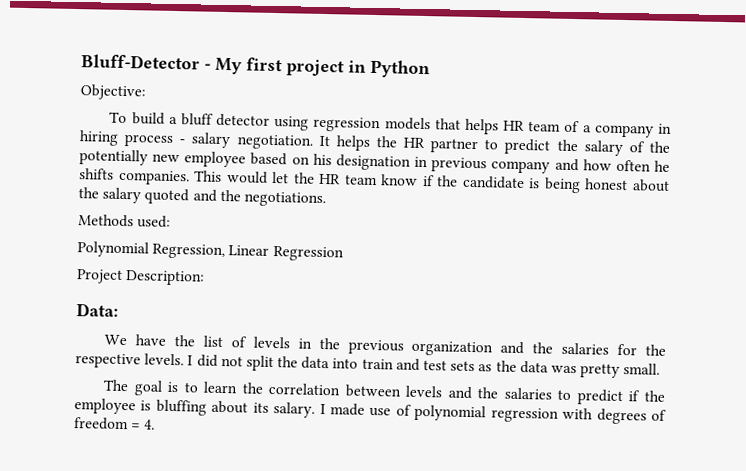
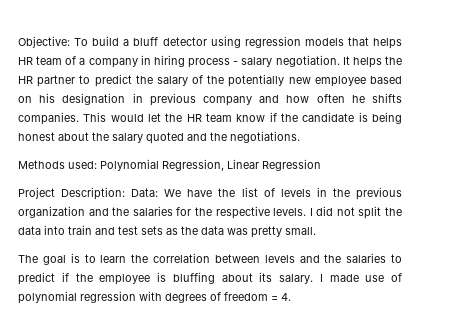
- Bluff-Detector - My first project in Python
- Objective:
- To build a bluff detector using regression models that helps HR team of a company in hiring process - salary negotiation.
+ Objective: To build a bluff detector using regression models that helps HR team of a company in hiring process - salary negotiation.
- Methods used:
- Polynomial Regression, Linear Regression
+ Methods used: Polynomial Regression, Linear Regression
- Project Description:
- Data:
- We have the list of levels in the previous organization and the salaries for the respective levels.
+ Project Description: Data: We have the list of levels in the previous organization and the salaries for the respective levels.

